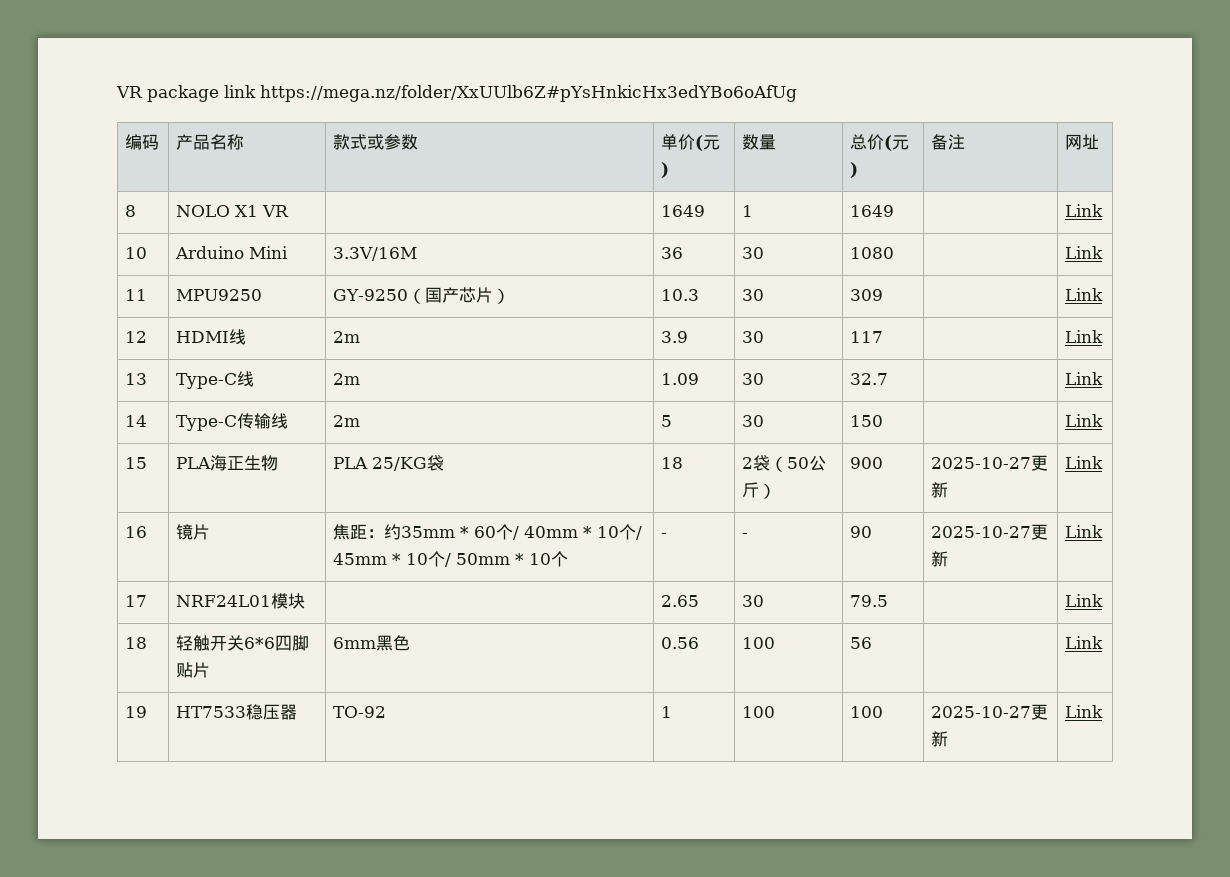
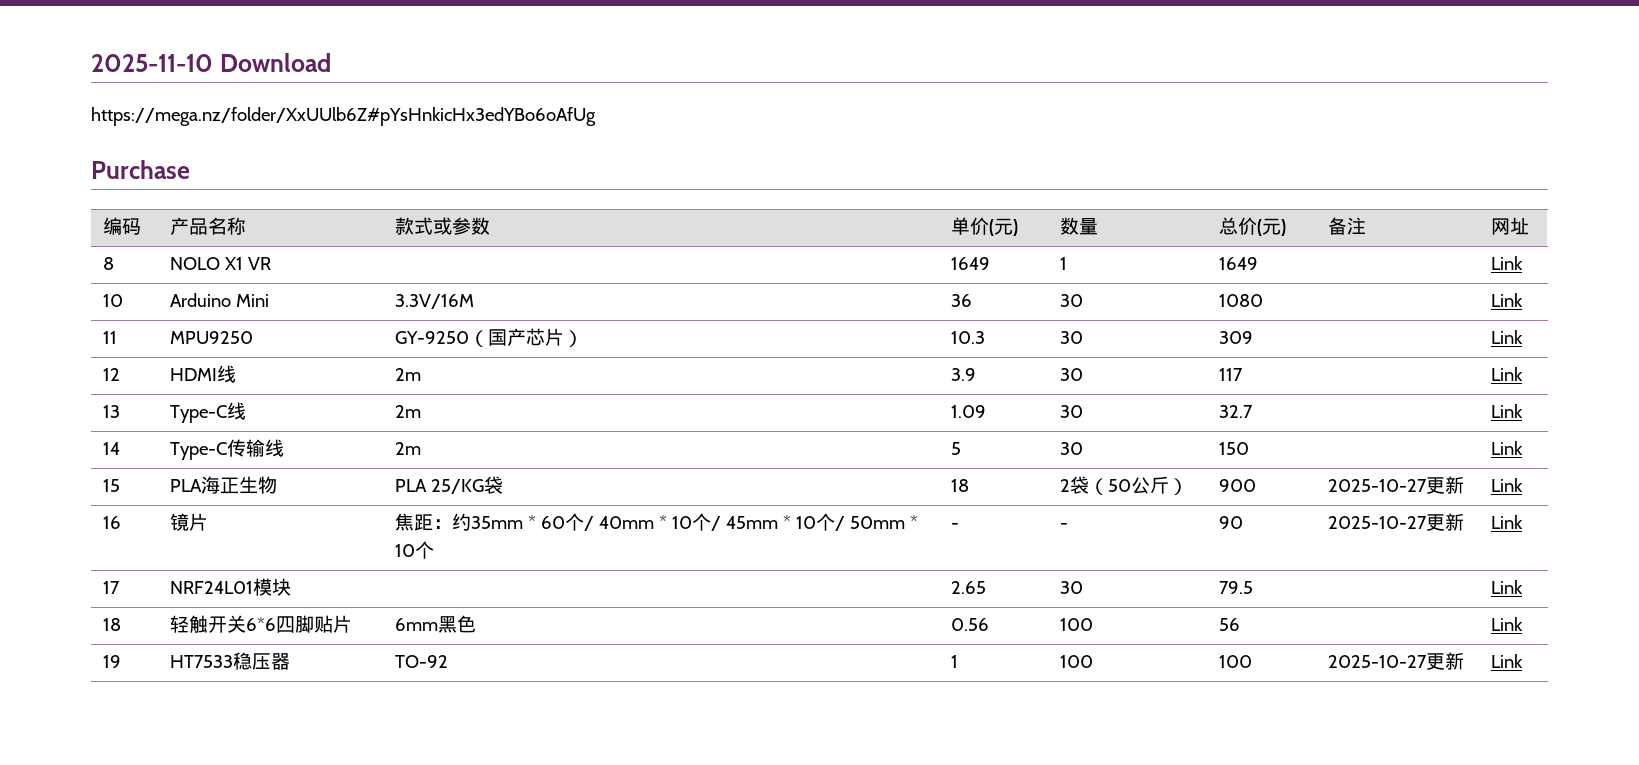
- VR package link https://mega.nz/folder/XxUUlb6Z#pYsHnkicHx3edYBo6oAfUg
+ 2025-11-10 Download
+ https://mega.nz/folder/XxUUlb6Z#pYsHnkicHx3edYBo6oAfUg
+ Purchase

